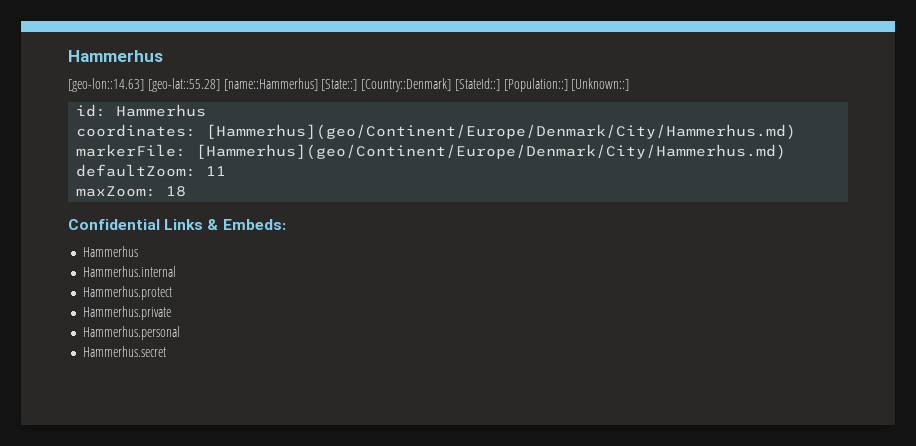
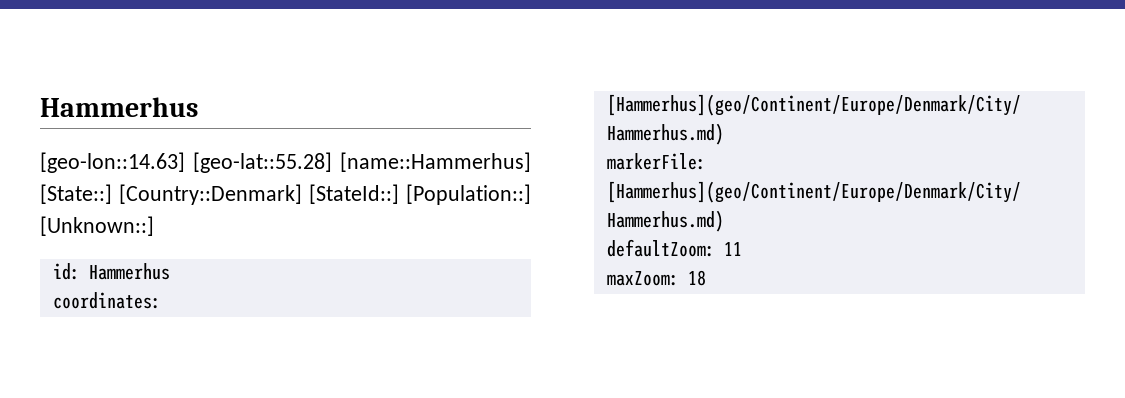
- Confidential Links & Embeds:
- Hammerhus
- Hammerhus.internal
- Hammerhus.protect
- Hammerhus.private
- Hammerhus.personal
- Hammerhus.secret

